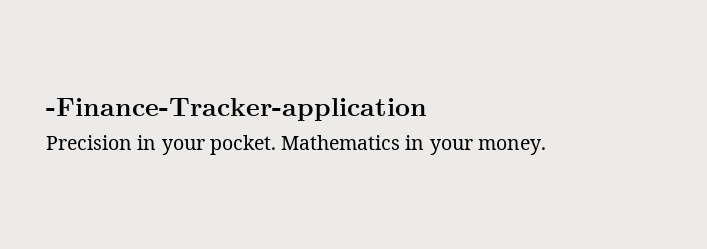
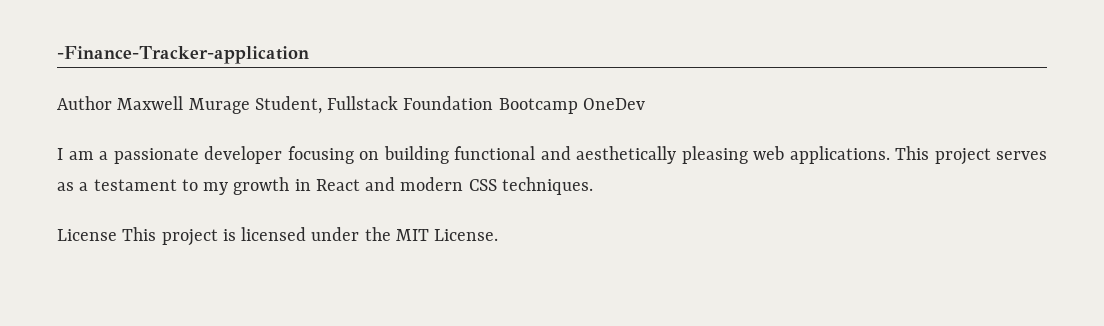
- Precision in your pocket. Mathematics in your money.
+ Author Maxwell Murage Student, Fullstack Foundation Bootcamp OneDev
+ I am a passionate developer focusing on building functional and aesthetically pleasing web applications. This project serves as a testament to my growth in React and modern CSS techniques.
+ License This project is licensed under the MIT License.

